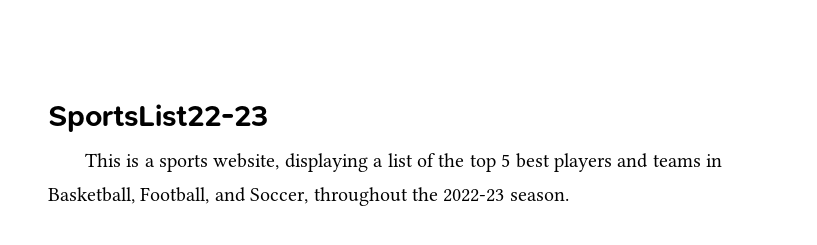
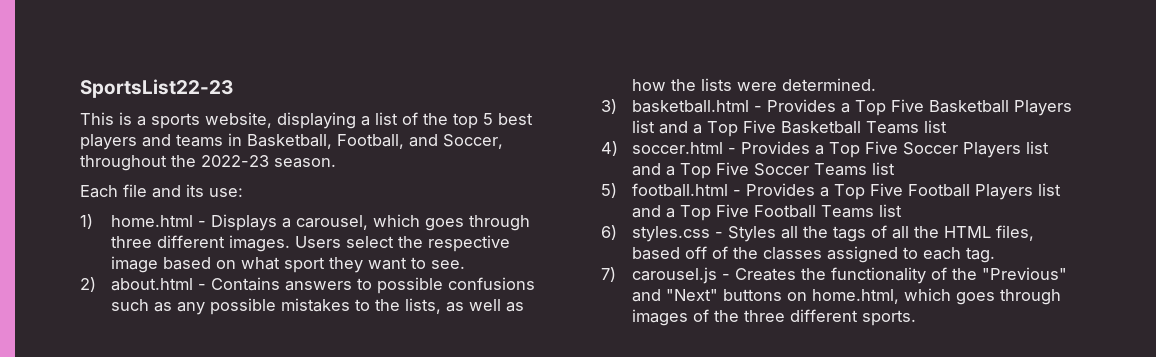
+ Each file and its use:
+ 1) home.html - Displays a carousel, which goes through three different images. Users select the respective image based on what sport they want to see.
+ 2) about.html - Contains answers to possible confusions such as any possible mistakes to the lists, as well as how the lists were determined.
+ 3) basketball.html - Provides a Top Five Basketball Players list and a Top Five Basketball Teams list
+ 4) soccer.html - Provides a Top Five Soccer Players list and a Top Five Soccer Teams list
+ 5) football.html - Provides a Top Five Football Players list and a Top Five Football Teams list
+ 6) styles.css - Styles all the tags of all the HTML files, based off of the classes assigned to each tag.
+ 7) carousel.js - Creates the functionality of the "Previous" and "Next" buttons on home.html, which goes through images of the three different sports.

